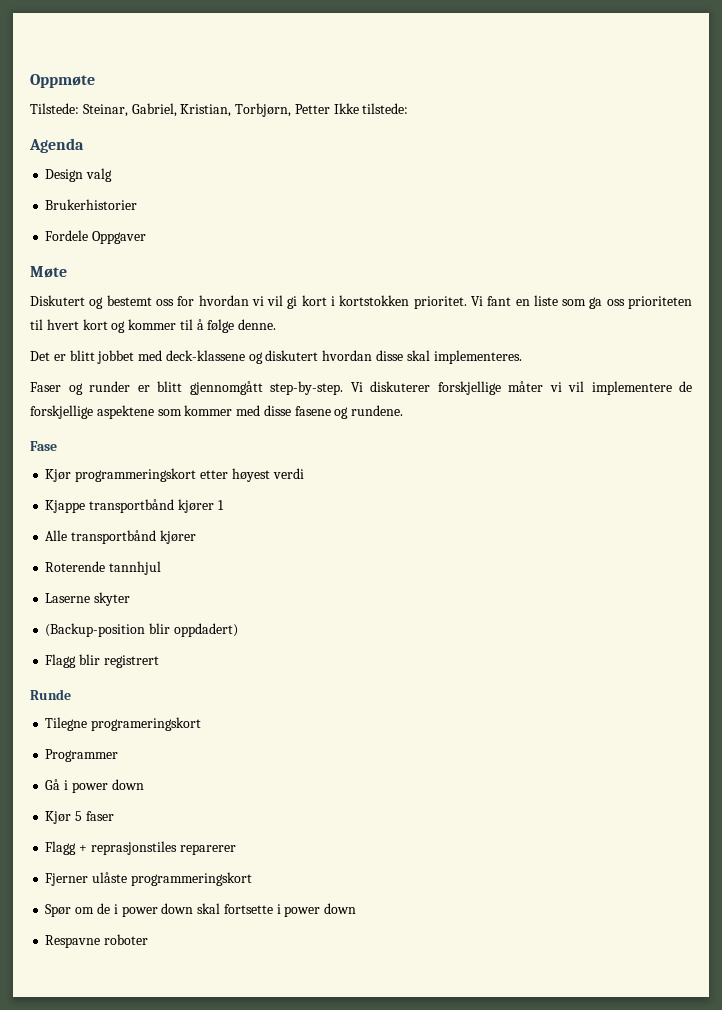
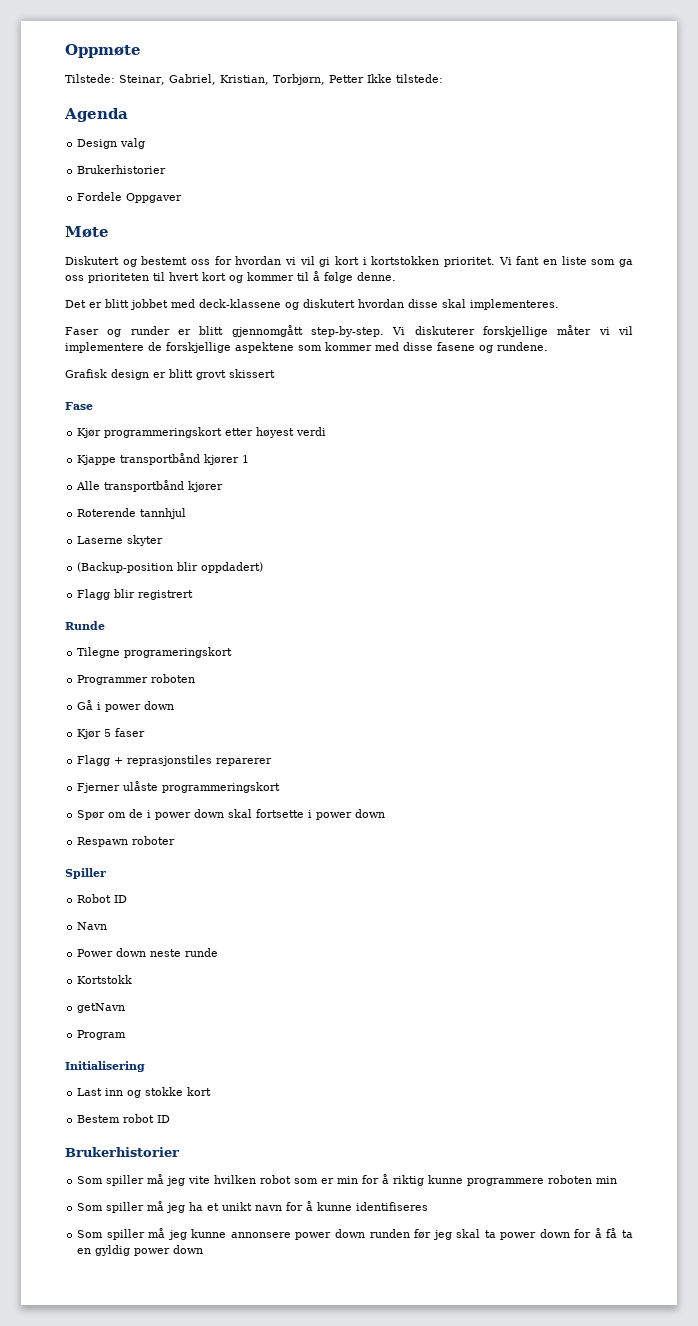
+ Grafisk design er blitt grovt skissert
- Programmer
+ Programmer roboten
- Respavne roboter
+ Respawn roboter
+ Spiller
+ Robot ID
+ Navn
+ Power down neste runde
+ Kortstokk
+ getNavn
+ Program
+ Initialisering
+ Last inn og stokke kort
+ Bestem robot ID
+ Brukerhistorier
+ Som spiller må jeg vite hvilken robot som er min for å riktig kunne programmere roboten min
+ Som spiller må jeg ha et unikt navn for å kunne identifiseres
+ Som spiller må jeg kunne annonsere power down runden før jeg skal ta power down for å få ta en gyldig power down

